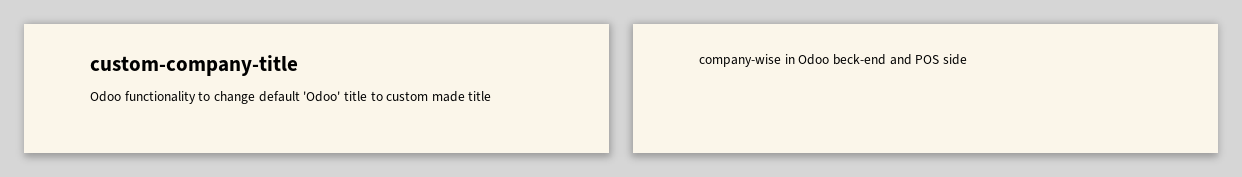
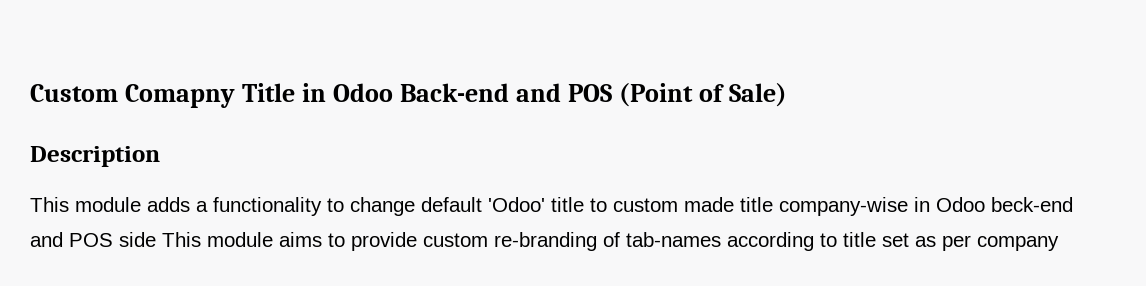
- custom-company-title
- Odoo functionality to change default 'Odoo' title to custom made title company-wise in Odoo beck-end and POS side
+ Custom Comapny Title in Odoo Back-end and POS (Point of Sale)
+ Description
+ This module adds a functionality to change default 'Odoo' title to custom made title company-wise in Odoo beck-end and POS side This module aims to provide custom re-branding of tab-names according to title set as per company

